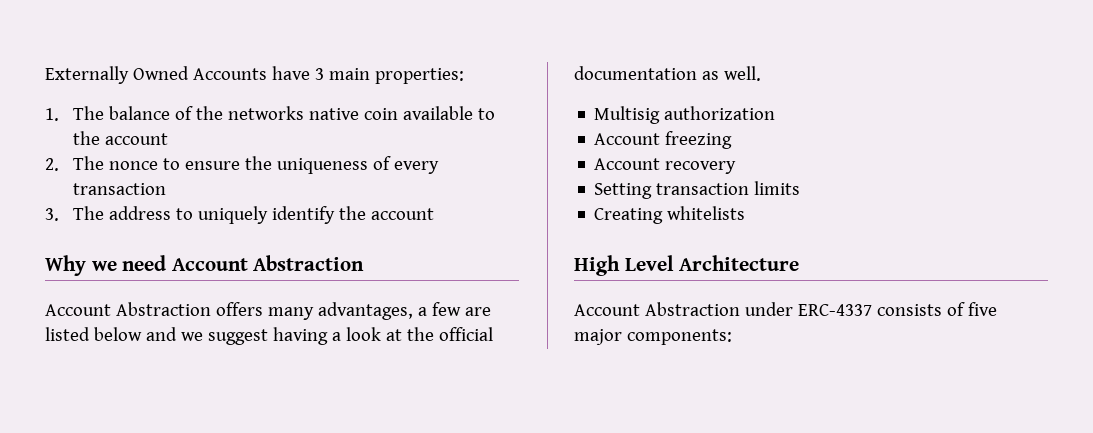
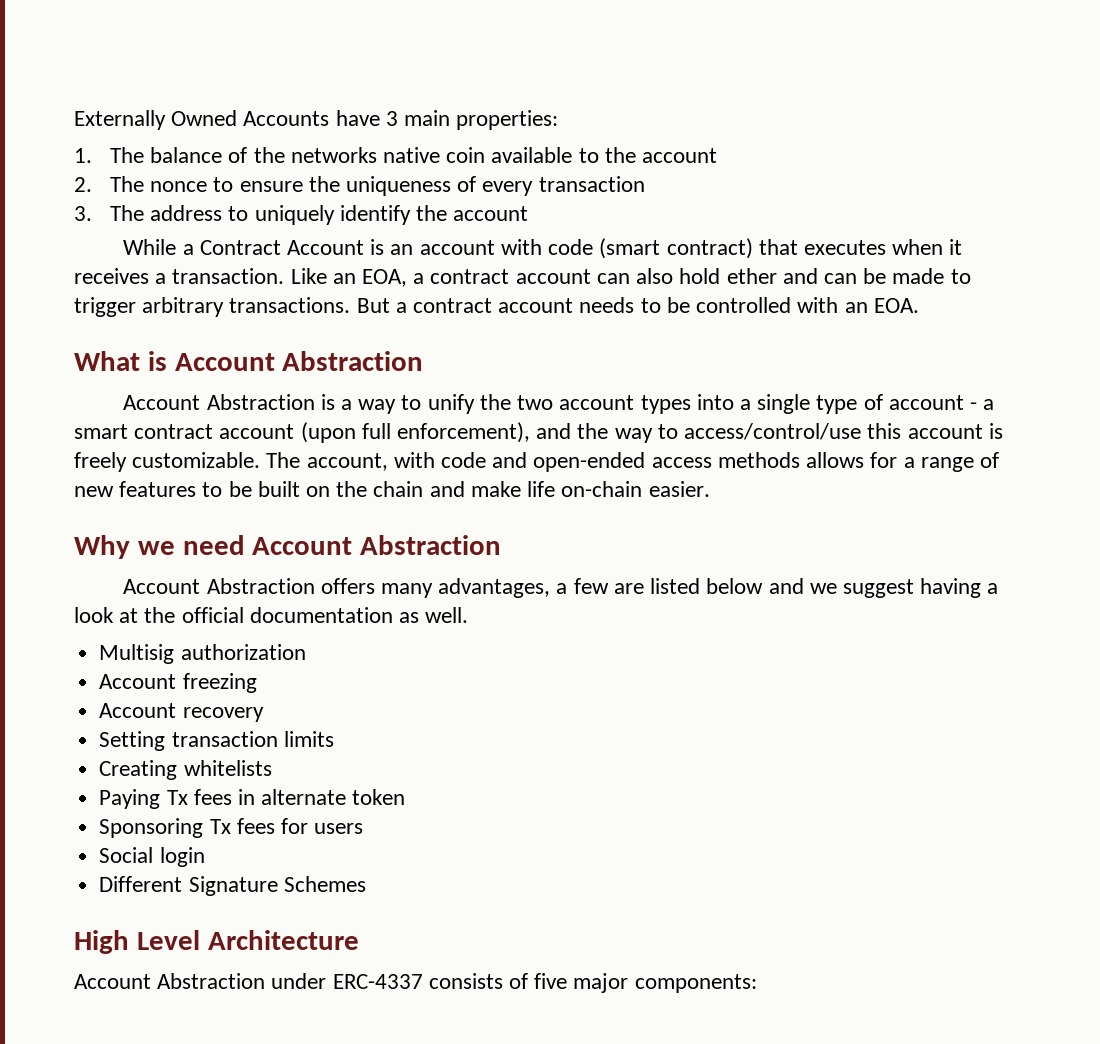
+ While a Contract Account is an account with code (smart contract) that executes when it receives a transaction. Like an EOA, a contract account can also hold ether and can be made to trigger arbitrary transactions. But a contract account needs to be controlled with an EOA.
+ What is Account Abstraction
+ Account Abstraction is a way to unify the two account types into a single type of account - a smart contract account (upon full enforcement), and the way to access/control/use this account is freely customizable. The account, with code and open-ended access methods allows for a range of new features to be built on the chain and make life on-chain easier.
+ Paying Tx fees in alternate token
+ Sponsoring Tx fees for users
+ Social login
+ Different Signature Schemes

